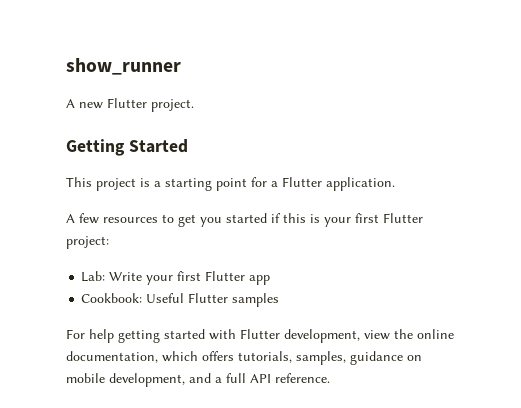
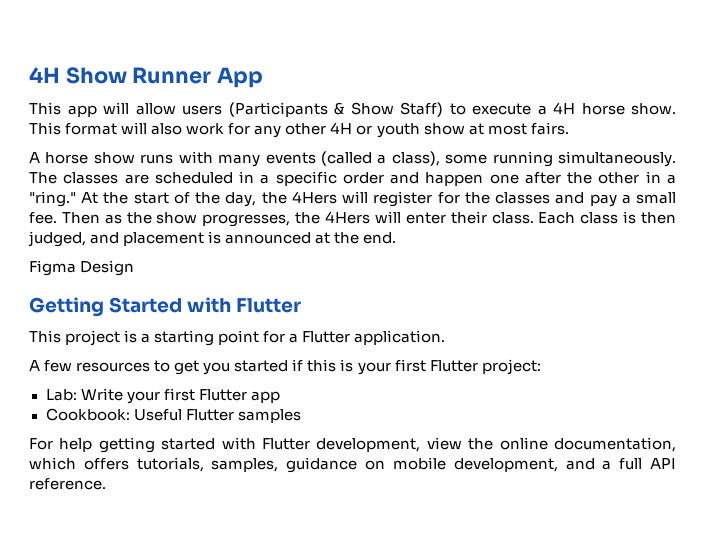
- show_runner
- A new Flutter project.
+ 4H Show Runner App
+ This app will allow users (Participants & Show Staff) to execute a 4H horse show. This format will also work for any other 4H or youth show at most fairs.
+ A horse show runs with many events (called a class), some running simultaneously. The classes are scheduled in a specific order and happen one after the other in a "ring." At the start of the day, the 4Hers will register for the classes and pay a small fee. Then as the show progresses, the 4Hers will enter their class. Each class is then judged, and placement is announced at the end.
+ Figma Design
- Getting Started
+ Getting Started with Flutter

